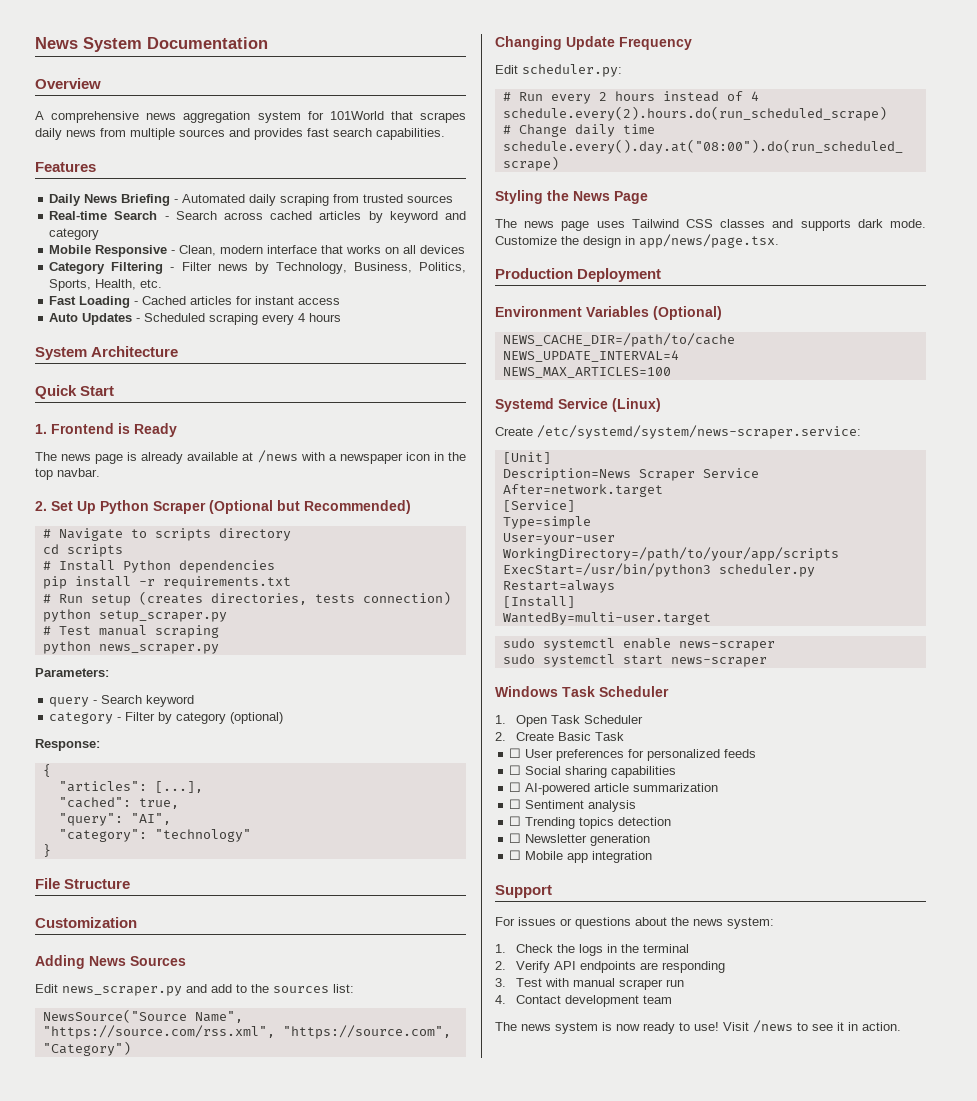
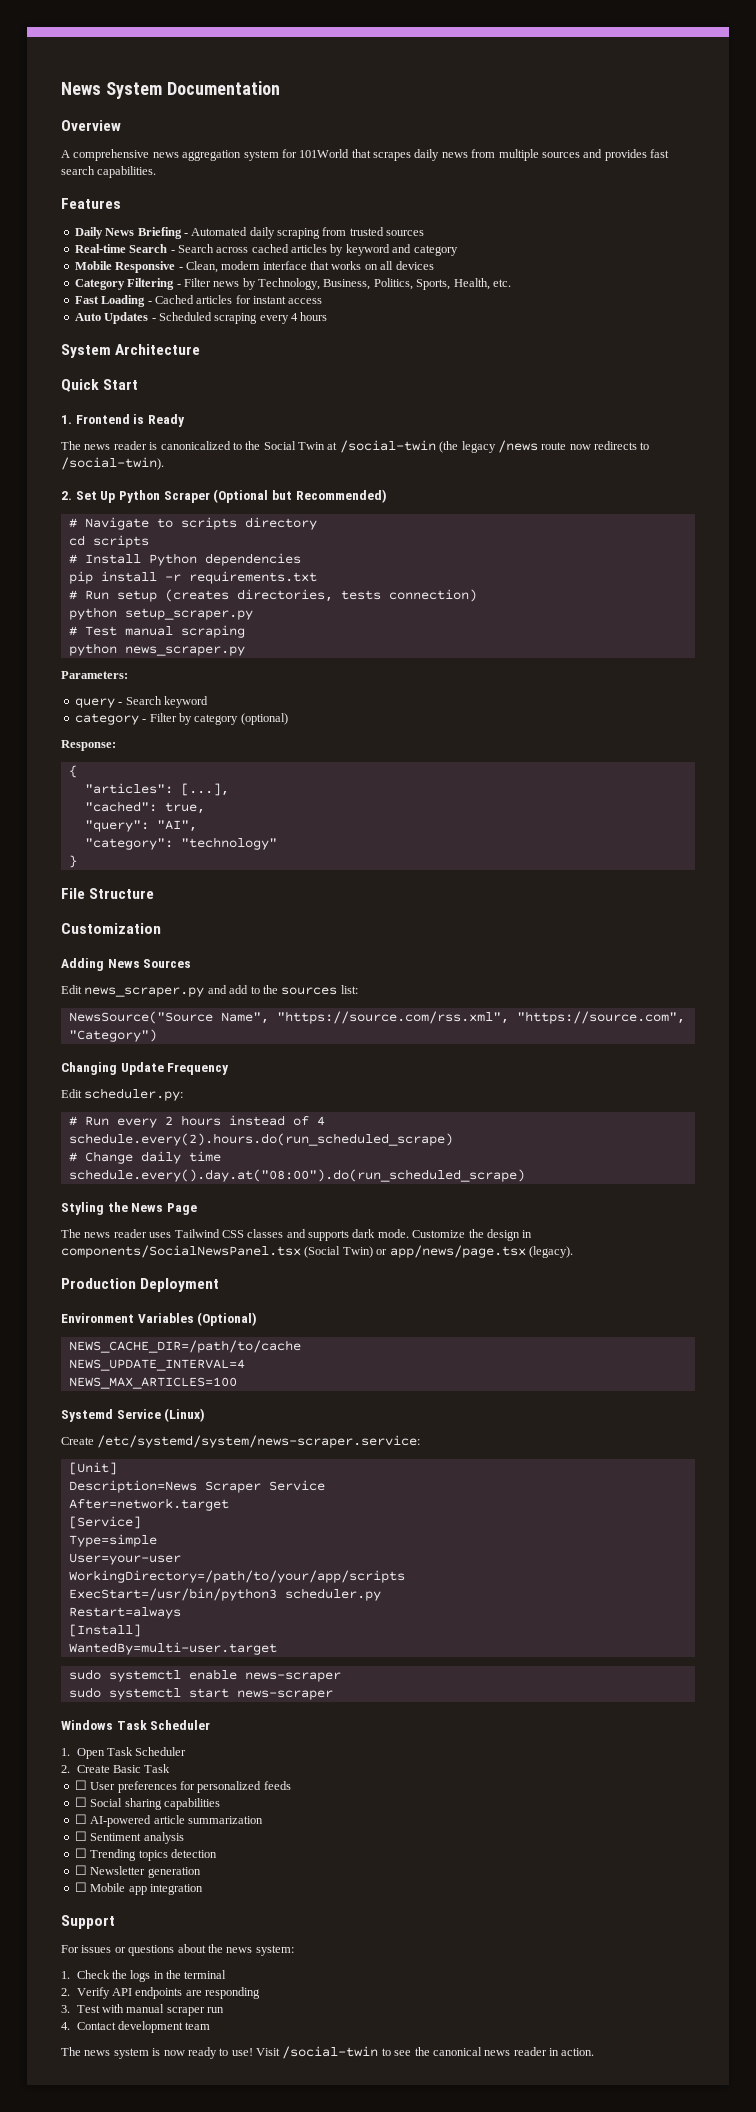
- The news page is already available at /news with a newspaper icon in the top navbar.
+ The news reader is canonicalized to the Social Twin at /social-twin (the legacy /news route now redirects to /social-twin).
- The news page uses Tailwind CSS classes and supports dark mode.
+ The news reader uses Tailwind CSS classes and supports dark mode.
- Customize the design in app/news/page.tsx.
+ Customize the design in components/SocialNewsPanel.tsx (Social Twin) or app/news/page.tsx (legacy).
- Visit /news to see it in action.
+ Visit /social-twin to see the canonical news reader in action.

